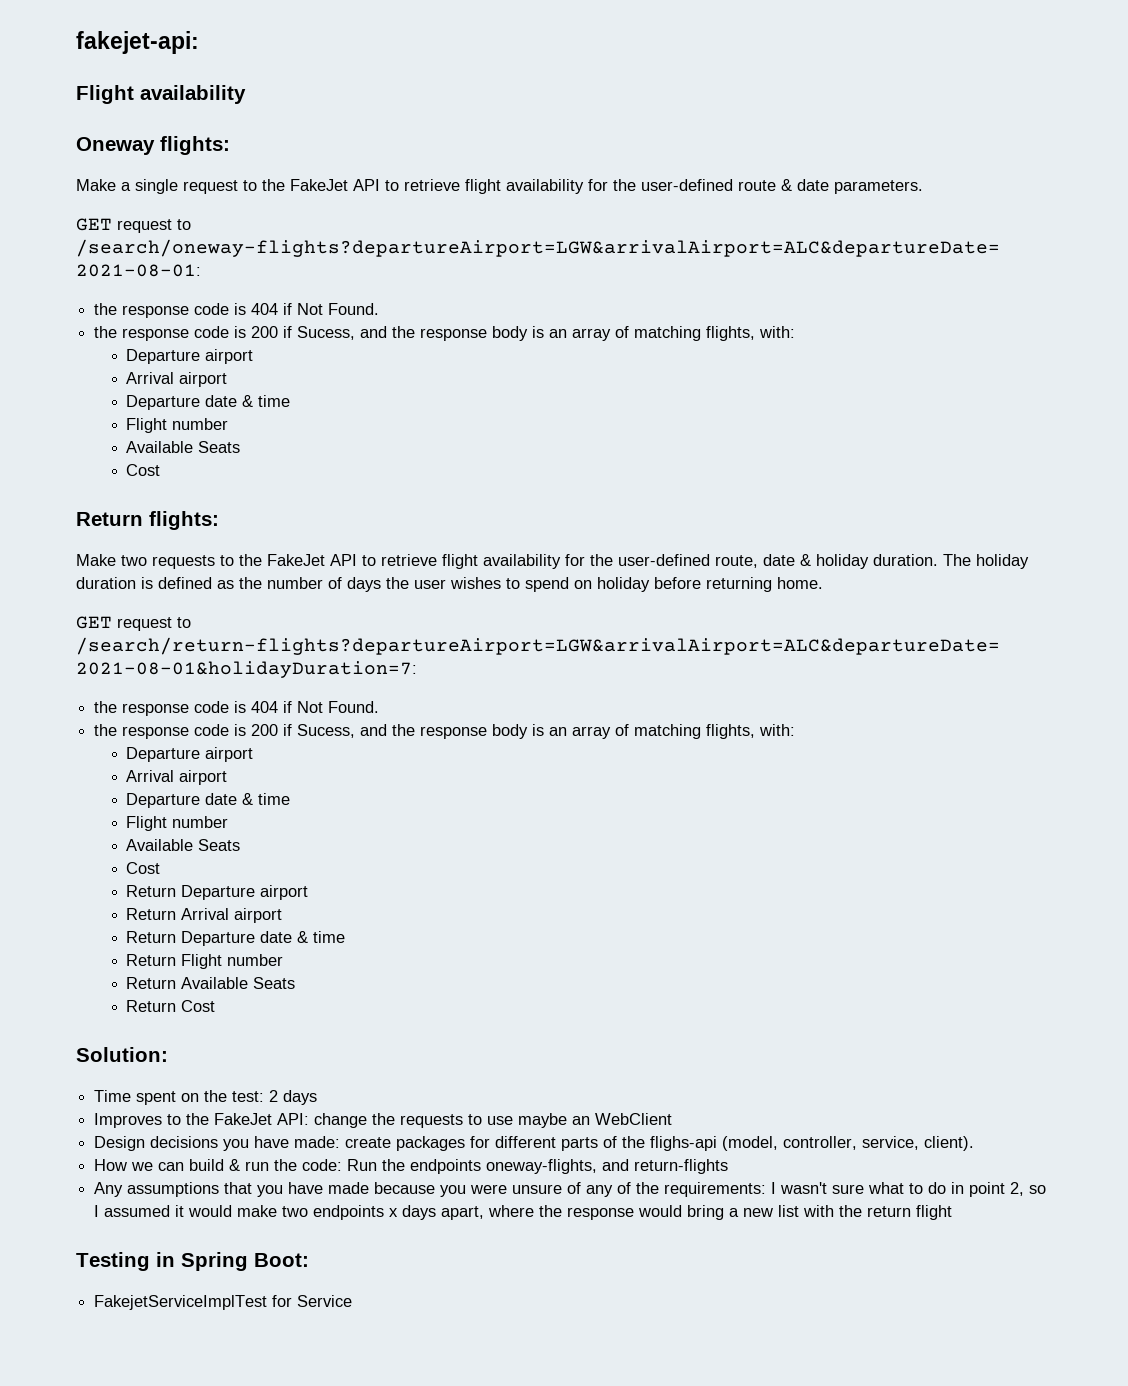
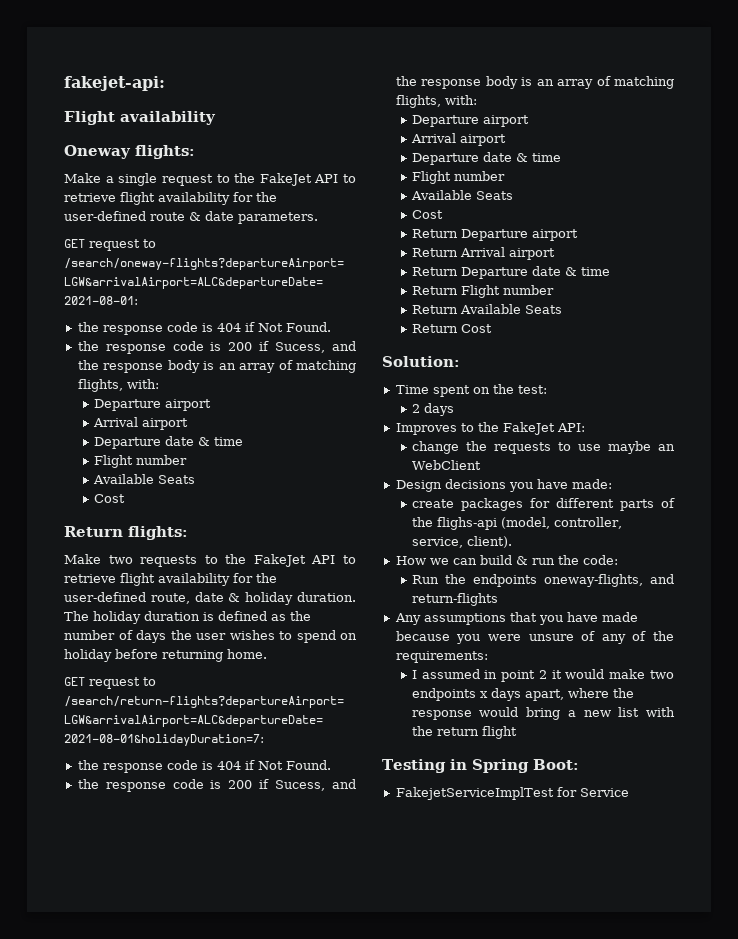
- Time spent on the test: 2 days
+ Time spent on the test:
+ 2 days
- Improves to the FakeJet API: change the requests to use maybe an WebClient
+ Improves to the FakeJet API:
+ change the requests to use maybe an WebClient
- Design decisions you have made: create packages for different parts of the flighs-api (model, controller, service, client).
+ Design decisions you have made:
+ create packages for different parts of the flighs-api (model, controller, service, client).
- How we can build & run the code: Run the endpoints oneway-flights, and return-flights
+ How we can build & run the code:
+ Run the endpoints oneway-flights, and return-flights
- Any assumptions that you have made because you were unsure of any of the requirements: I wasn't sure what to do in point 2, so I assumed it would make two endpoints x days apart, where the response would bring a new list with the return flight
+ Any assumptions that you have made because you were unsure of any of the requirements:
+ I assumed in point 2 it would make two endpoints x days apart, where the response would bring a new list with the return flight

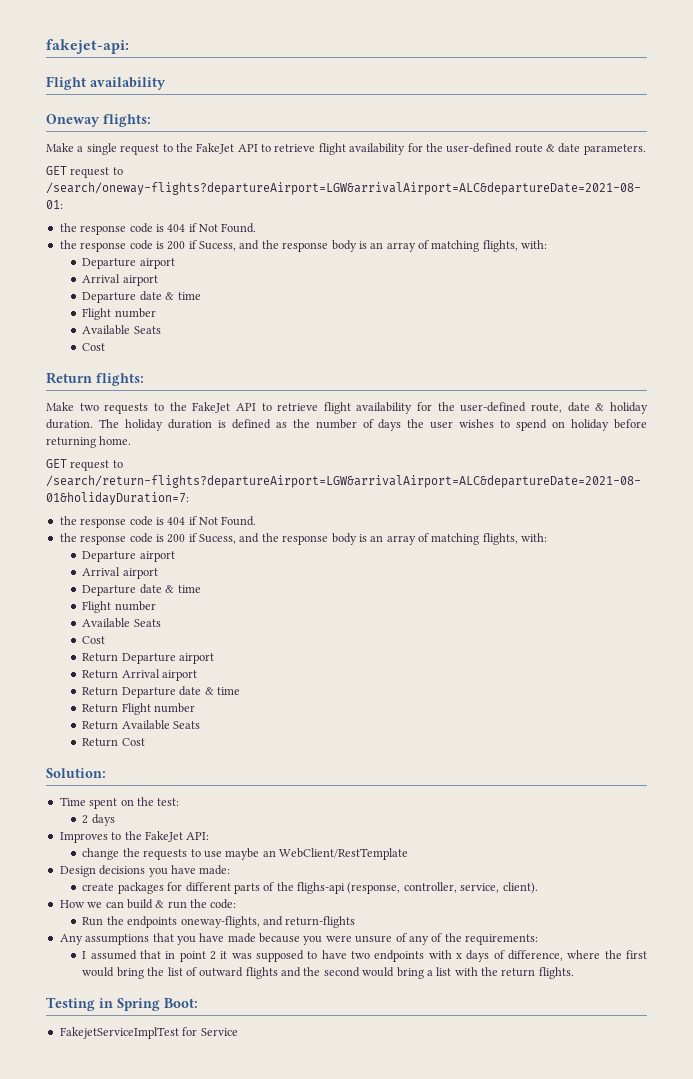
- change the requests to use maybe an WebClient
+ change the requests to use maybe an WebClient/RestTemplate
- create packages for different parts of the flighs-api (model, controller, service, client).
+ create packages for different parts of the flighs-api (response, controller, service, client).
- I assumed in point 2 it would make two endpoints x days apart, where the response would bring a new list with the return flight
+ I assumed that in point 2 it was supposed to have two endpoints with x days of difference, where the first would bring the list of outward flights and the second would bring a list with the return flights.

